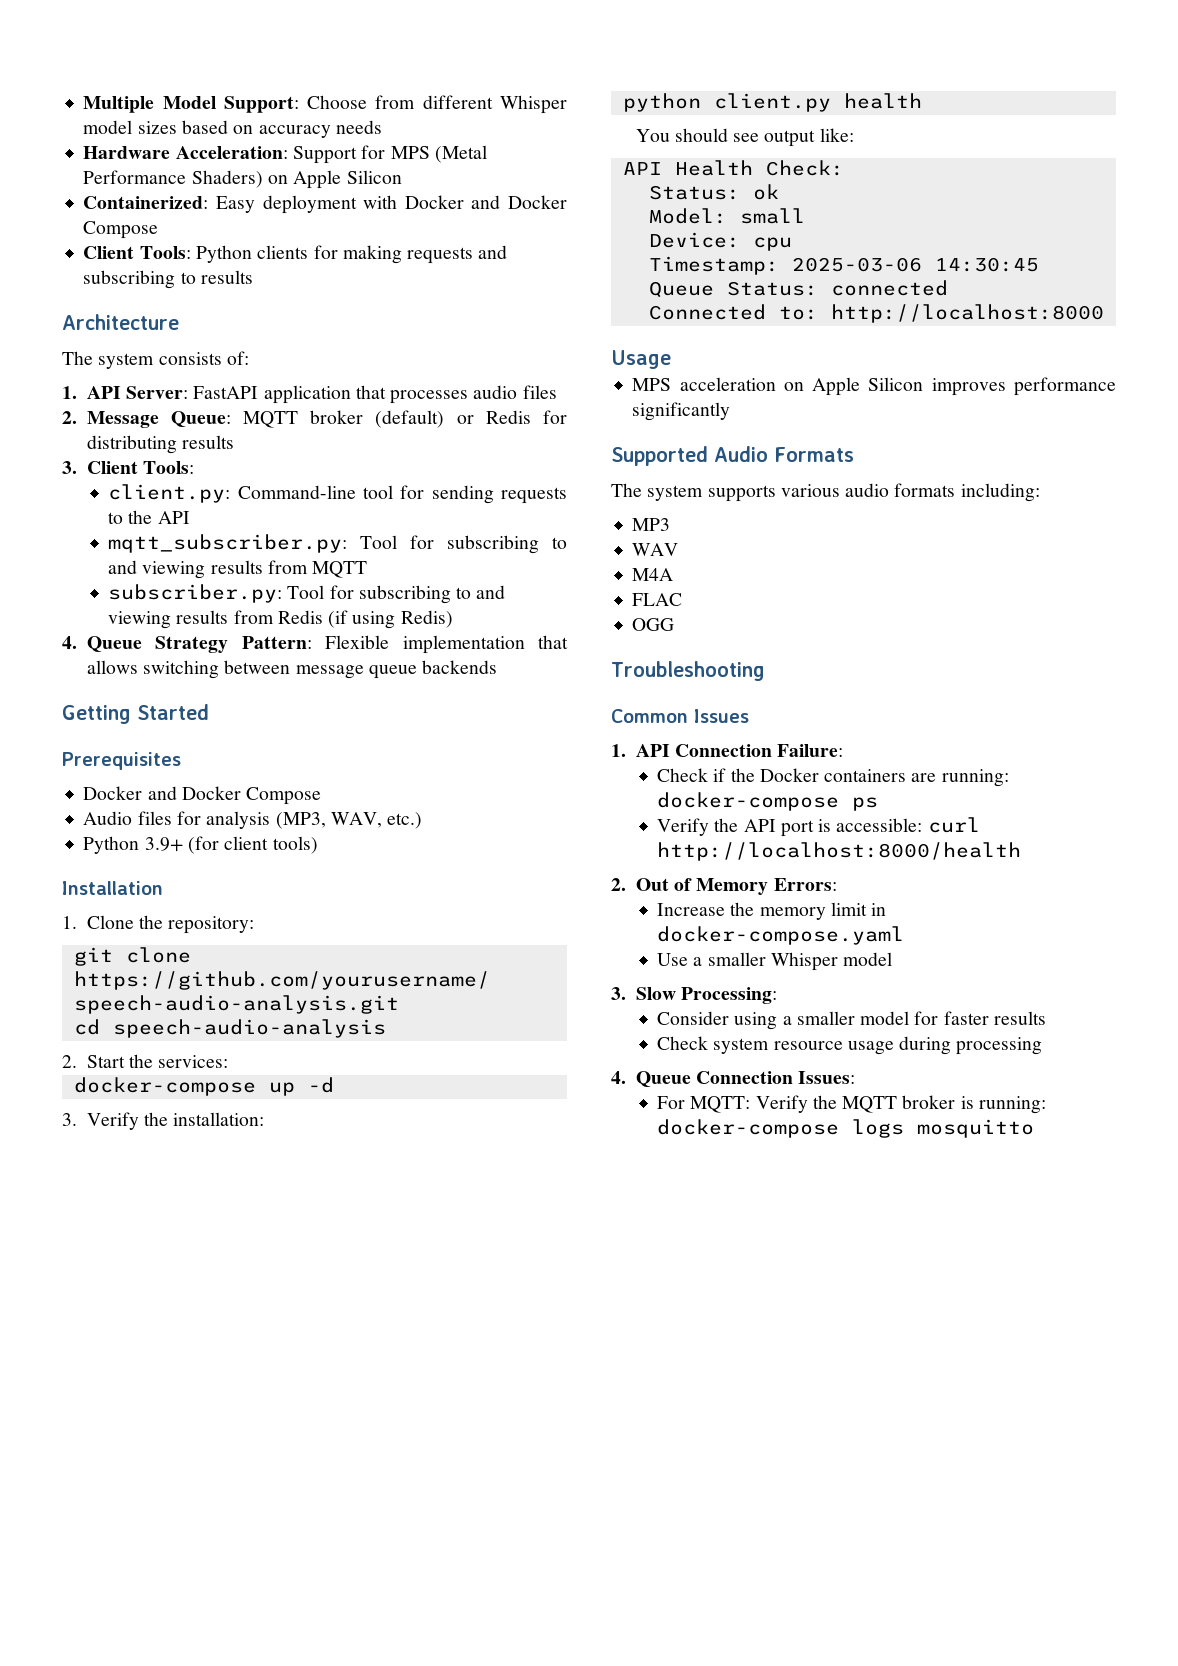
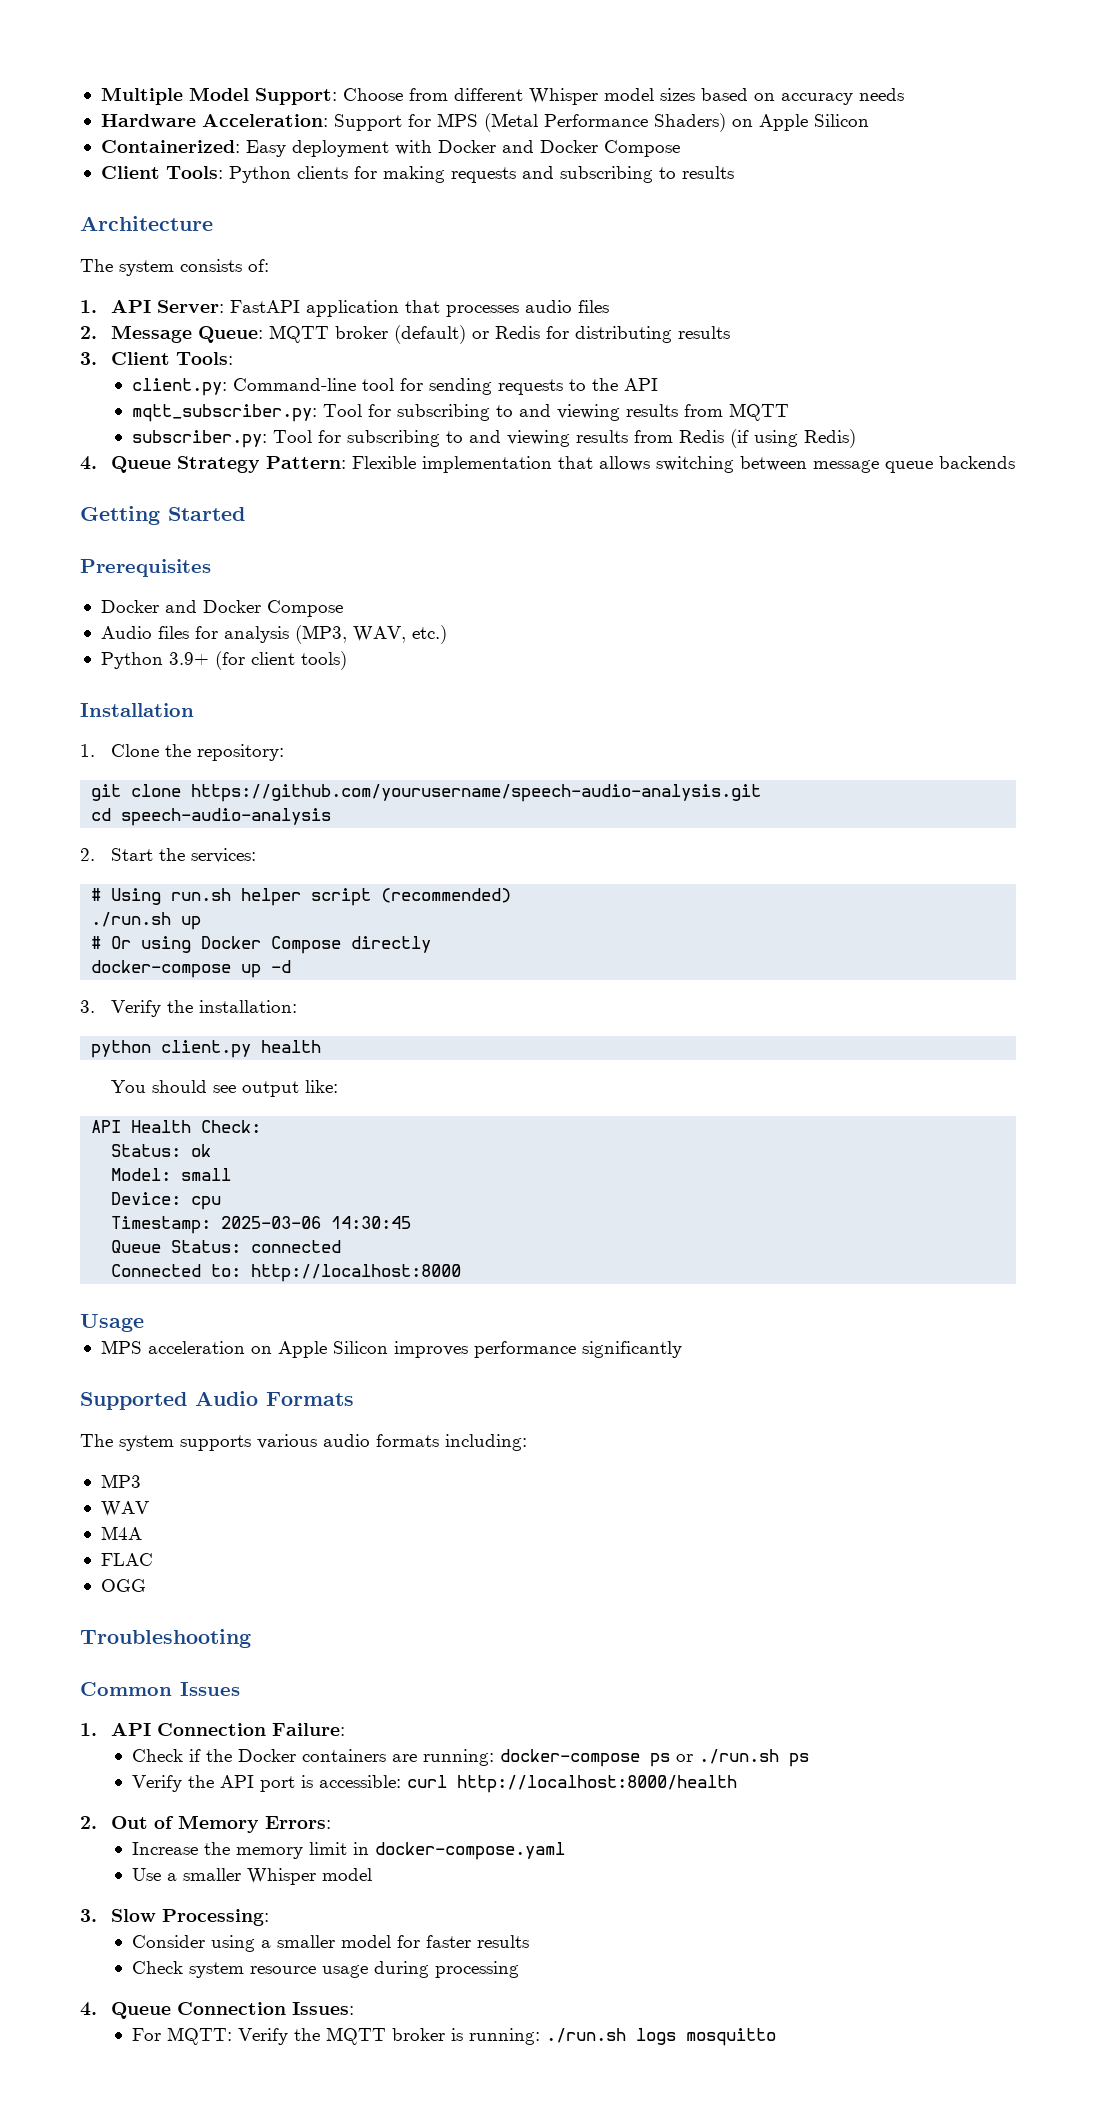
+ # Using run.sh helper script (recommended)
+ ./run.sh up
+ # Or using Docker Compose directly
- Check if the Docker containers are running: docker-compose ps
+ Check if the Docker containers are running: docker-compose ps or ./run.sh ps
- For MQTT: Verify the MQTT broker is running: docker-compose logs mosquitto
+ For MQTT: Verify the MQTT broker is running: ./run.sh logs mosquitto

